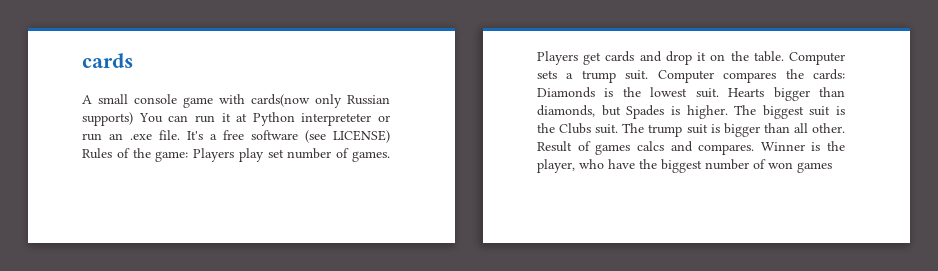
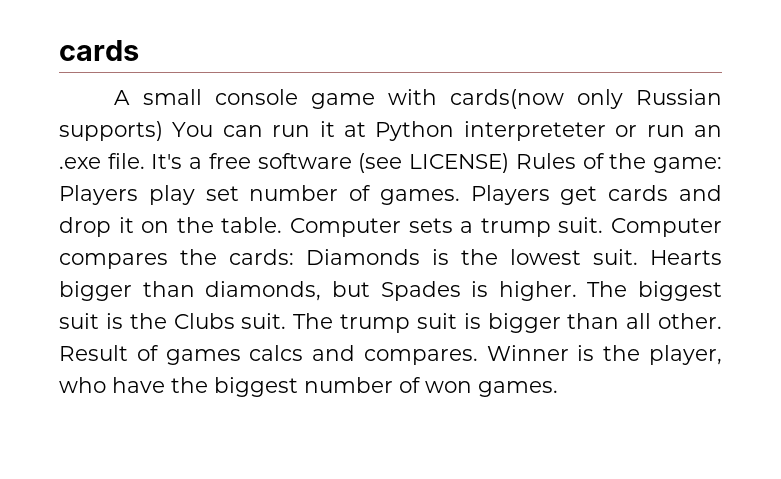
- Winner is the player, who have the biggest number of won games
+ Winner is the player, who have the biggest number of won games.

